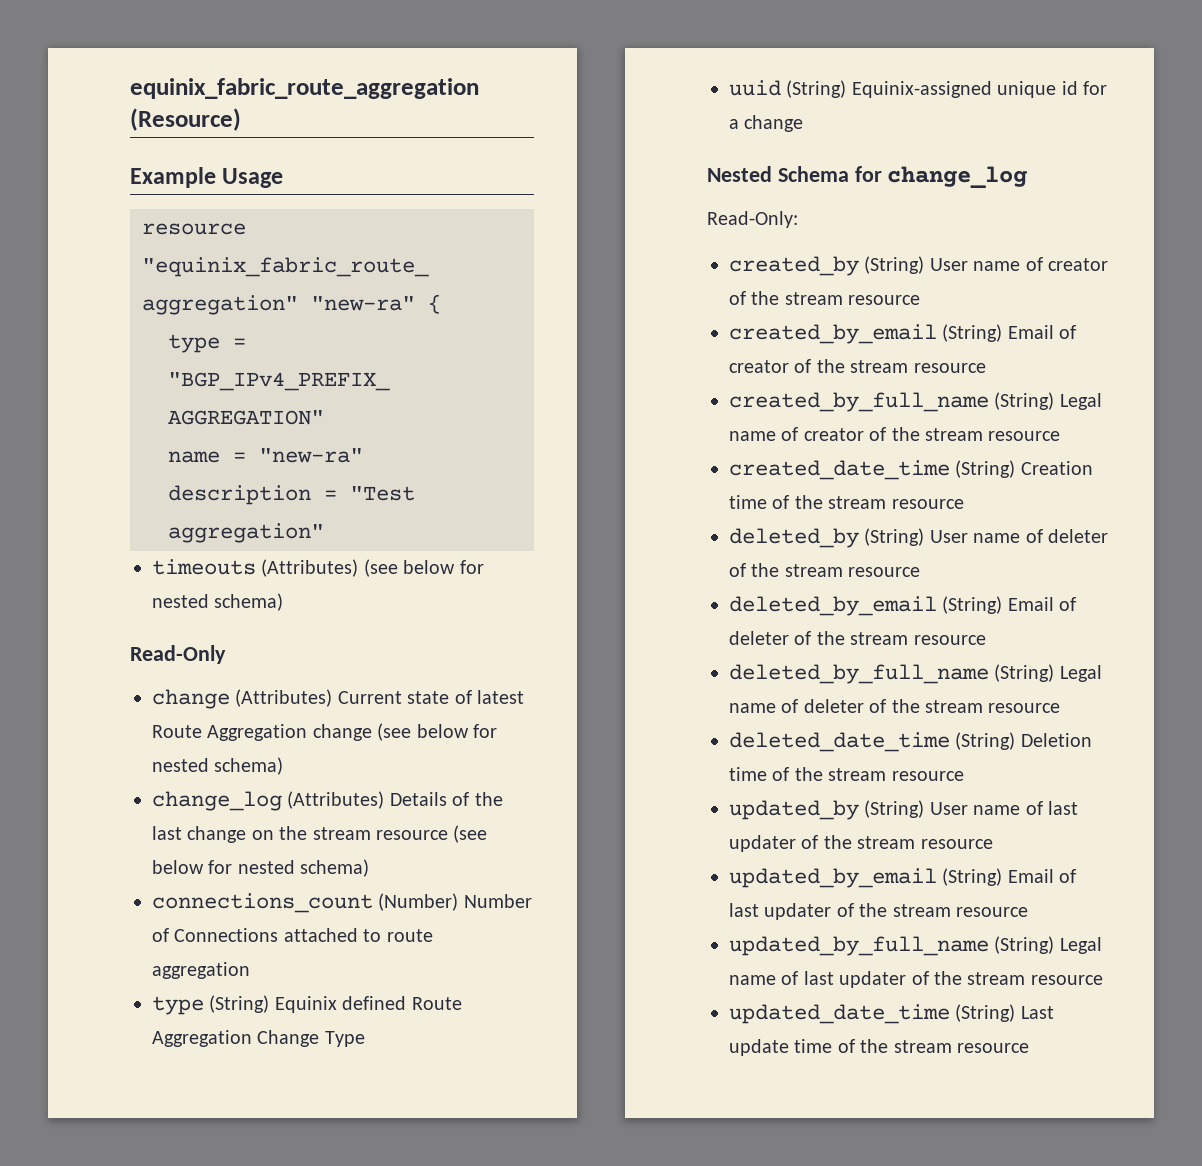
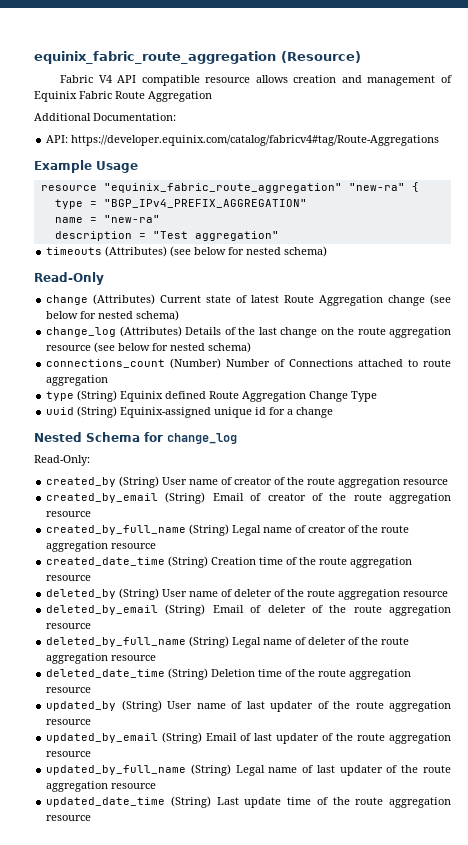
+ Fabric V4 API compatible resource allows creation and management of Equinix Fabric Route Aggregation
+ Additional Documentation:
+ API: https://developer.equinix.com/catalog/fabricv4#tag/Route-Aggregations
- change_log (Attributes) Details of the last change on the stream resource (see below for nested schema)
+ change_log (Attributes) Details of the last change on the route aggregation resource (see below for nested schema)
- created_by (String) User name of creator of the stream resource
+ created_by (String) User name of creator of the route aggregation resource
- created_by_email (String) Email of creator of the stream resource
+ created_by_email (String) Email of creator of the route aggregation resource
- created_by_full_name (String) Legal name of creator of the stream resource
+ created_by_full_name (String) Legal name of creator of the route aggregation resource
- created_date_time (String) Creation time of the stream resource
+ created_date_time (String) Creation time of the route aggregation resource
- deleted_by (String) User name of deleter of the stream resource
+ deleted_by (String) User name of deleter of the route aggregation resource
- deleted_by_email (String) Email of deleter of the stream resource
+ deleted_by_email (String) Email of deleter of the route aggregation resource
- deleted_by_full_name (String) Legal name of deleter of the stream resource
+ deleted_by_full_name (String) Legal name of deleter of the route aggregation resource
- deleted_date_time (String) Deletion time of the stream resource
+ deleted_date_time (String) Deletion time of the route aggregation resource
- updated_by (String) User name of last updater of the stream resource
+ updated_by (String) User name of last updater of the route aggregation resource
- updated_by_email (String) Email of last updater of the stream resource
+ updated_by_email (String) Email of last updater of the route aggregation resource
- updated_by_full_name (String) Legal name of last updater of the stream resource
+ updated_by_full_name (String) Legal name of last updater of the route aggregation resource
- updated_date_time (String) Last update time of the stream resource
+ updated_date_time (String) Last update time of the route aggregation resource

